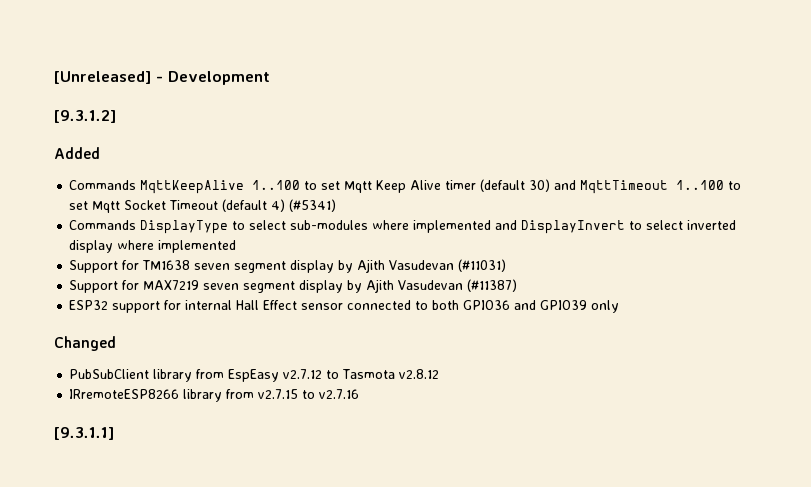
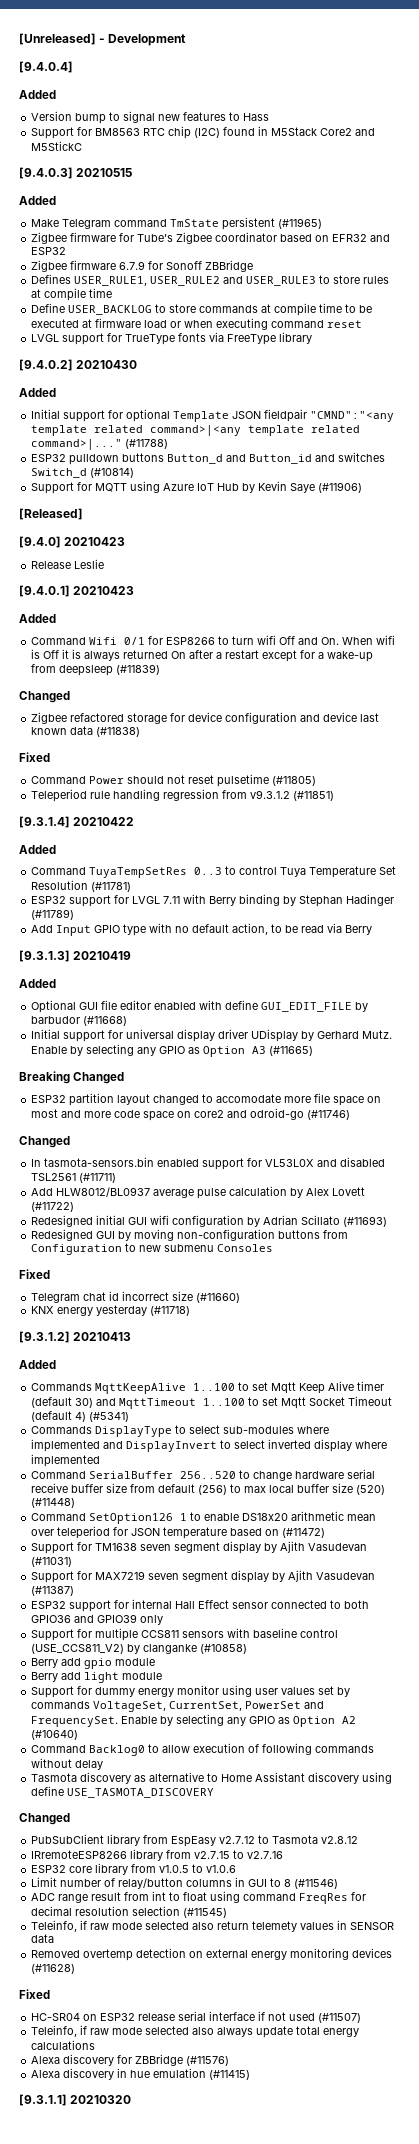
+ [9.4.0.4]
+ Added
+ Version bump to signal new features to Hass
+ Support for BM8563 RTC chip (I2C) found in M5Stack Core2 and M5StickC
+ [9.4.0.3] 20210515
+ Added
+ Make Telegram command TmState persistent (#11965)
+ Zigbee firmware for Tube's Zigbee coordinator based on EFR32 and ESP32
+ Zigbee firmware 6.7.9 for Sonoff ZBBridge
+ Defines USER_RULE1, USER_RULE2 and USER_RULE3 to store rules at compile time
+ Define USER_BACKLOG to store commands at compile time to be executed at firmware load or when executing command reset
+ LVGL support for TrueType fonts via FreeType library
+ [9.4.0.2] 20210430
+ Added
+ Initial support for optional Template JSON fieldpair "CMND":"<any template related command>|<any template related command>|..." (#11788)
+ ESP32 pulldown buttons Button_d and Button_id and switches Switch_d (#10814)
+ Support for MQTT using Azure IoT Hub by Kevin Saye (#11906)
+ [Released]
+ [9.4.0] 20210423
+ Release Leslie
+ [9.4.0.1] 20210423
+ Added
+ Command Wifi 0/1 for ESP8266 to turn wifi Off and On. When wifi is Off it is always returned On after a restart except for a wake-up from deepsleep (#11839)
+ Changed
+ Zigbee refactored storage for device configuration and device last known data (#11838)
+ Fixed
+ Command Power should not reset pulsetime (#11805)
+ Teleperiod rule handling regression from v9.3.1.2 (#11851)
+ [9.3.1.4] 20210422
+ Added
+ Command TuyaTempSetRes 0..3 to control Tuya Temperature Set Resolution (#11781)
+ ESP32 support for LVGL 7.11 with Berry binding by Stephan Hadinger (#11789)
+ Add Input GPIO type with no default action, to be read via Berry
+ [9.3.1.3] 20210419
+ Added
+ Optional GUI file editor enabled with define GUI_EDIT_FILE by barbudor (#11668)
+ Initial support for universal display driver UDisplay by Gerhard Mutz. Enable by selecting any GPIO as Option A3 (#11665)
+ Breaking Changed
+ ESP32 partition layout changed to accomodate more file space on most and more code space on core2 and odroid-go (#11746)
+ Changed
+ In tasmota-sensors.bin enabled support for VL53L0X and disabled TSL2561 (#11711)
+ Add HLW8012/BL0937 average pulse calculation by Alex Lovett (#11722)
+ Redesigned initial GUI wifi configuration by Adrian Scillato (#11693)
+ Redesigned GUI by moving non-configuration buttons from Configuration to new submenu Consoles
+ Fixed
+ Telegram chat id incorrect size (#11660)
+ KNX energy yesterday (#11718)
- [9.3.1.2]
+ [9.3.1.2] 20210413
+ Command SerialBuffer 256..520 to change hardware serial receive buffer size from default (256) to max local buffer size (520) (#11448)
+ Command SetOption126 1 to enable DS18x20 arithmetic mean over teleperiod for JSON temperature based on (#11472)
+ Support for multiple CCS811 sensors with baseline control (USE_CCS811_V2) by clanganke (#10858)
+ Berry add gpio module
+ Berry add light module
+ Support for dummy energy monitor using user values set by commands VoltageSet, CurrentSet, PowerSet and FrequencySet. Enable by selecting any GPIO as Option A2 (#10640)
+ Command Backlog0 to allow execution of following commands without delay
+ Tasmota discovery as alternative to Home Assistant discovery using define USE_TASMOTA_DISCOVERY
+ ESP32 core library from v1.0.5 to v1.0.6
+ Limit number of relay/button columns in GUI to 8 (#11546)
+ ADC range result from int to float using command FreqRes for decimal resolution selection (#11545)
+ Teleinfo, if raw mode selected also return telemety values in SENSOR data
+ Removed overtemp detection on external energy monitoring devices (#11628)
+ Fixed
+ HC-SR04 on ESP32 release serial interface if not used (#11507)
+ Teleinfo, if raw mode selected also always update total energy calculations
+ Alexa discovery for ZBBridge (#11576)
+ Alexa discovery in hue emulation (#11415)
- [9.3.1.1]
+ [9.3.1.1] 20210320

